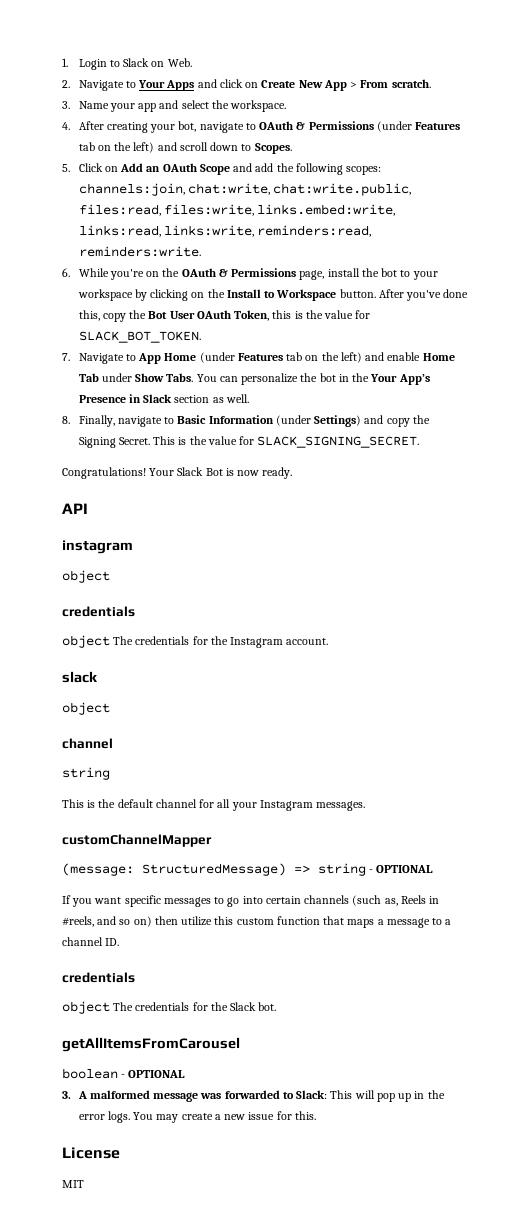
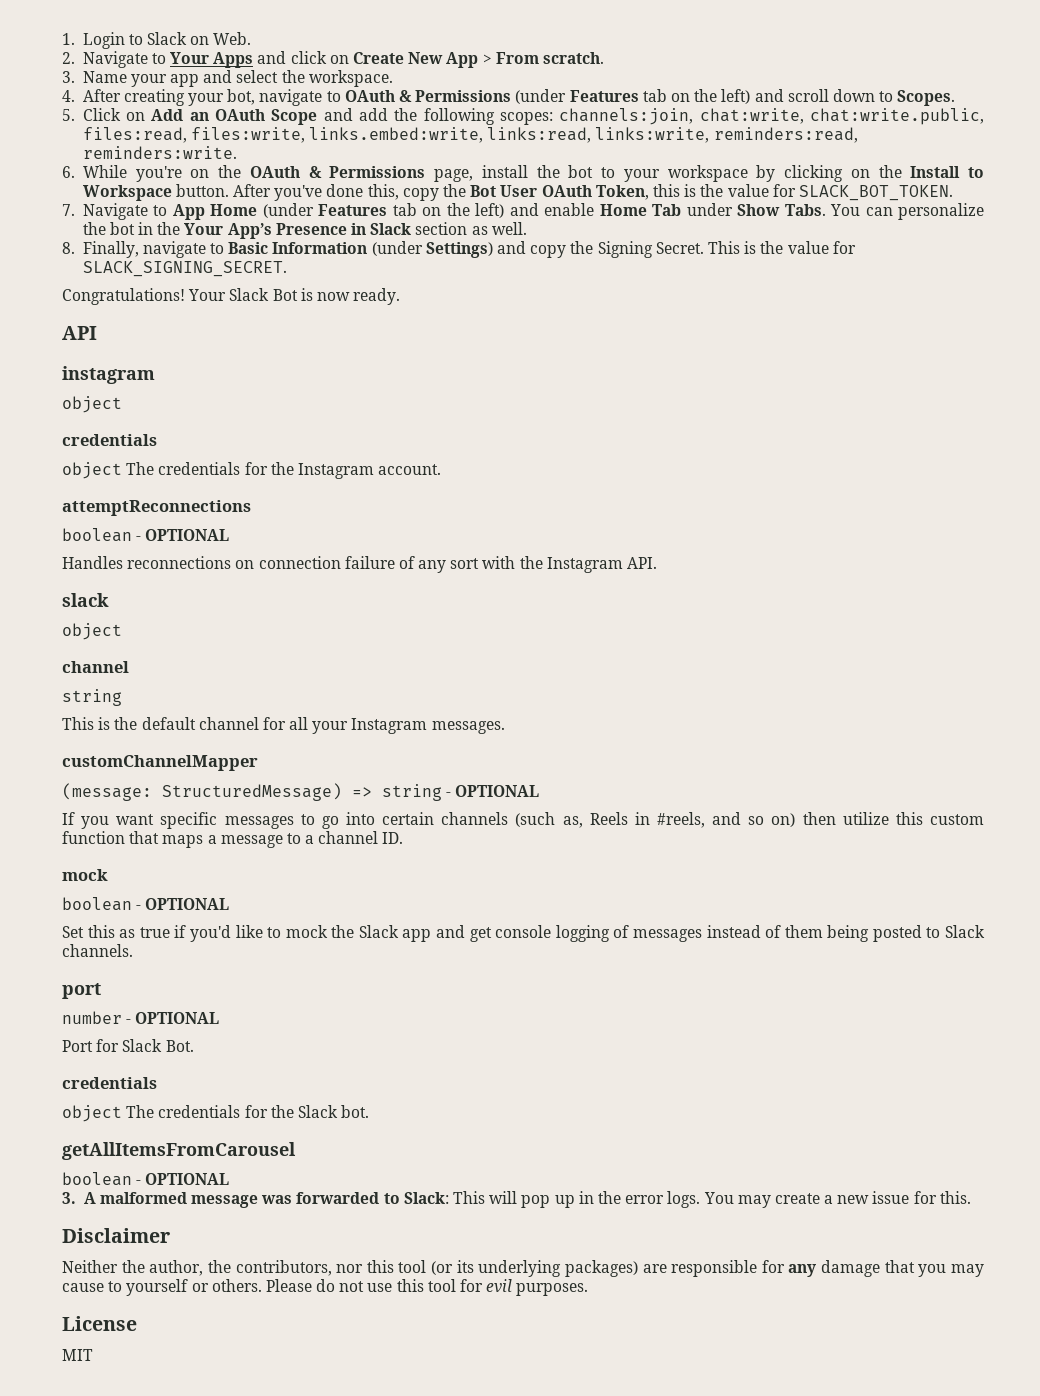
+ attemptReconnections
+ boolean - OPTIONAL
+ Handles reconnections on connection failure of any sort with the Instagram API.
  If you want specific messages to go into certain channels (such as, Reels in #reels, and so on) then utilize this custom function that maps a message to a channel ID.
+ mock
+ boolean - OPTIONAL
+ Set this as true if you'd like to mock the Slack app and get console logging of messages instead of them being posted to Slack channels.
+ port
+ number - OPTIONAL
+ Port for Slack Bot.
+ Disclaimer
+ Neither the author, the contributors, nor this tool (or its underlying packages) are responsible for any damage that you may cause to yourself or others. Please do not use this tool for evil purposes.

